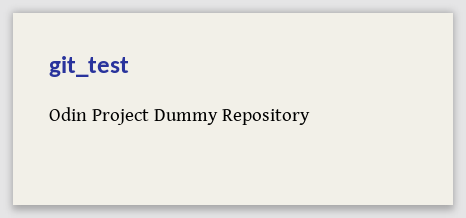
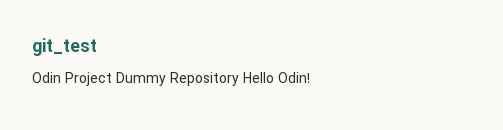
- Odin Project Dummy Repository
+ Odin Project Dummy Repository Hello Odin!

